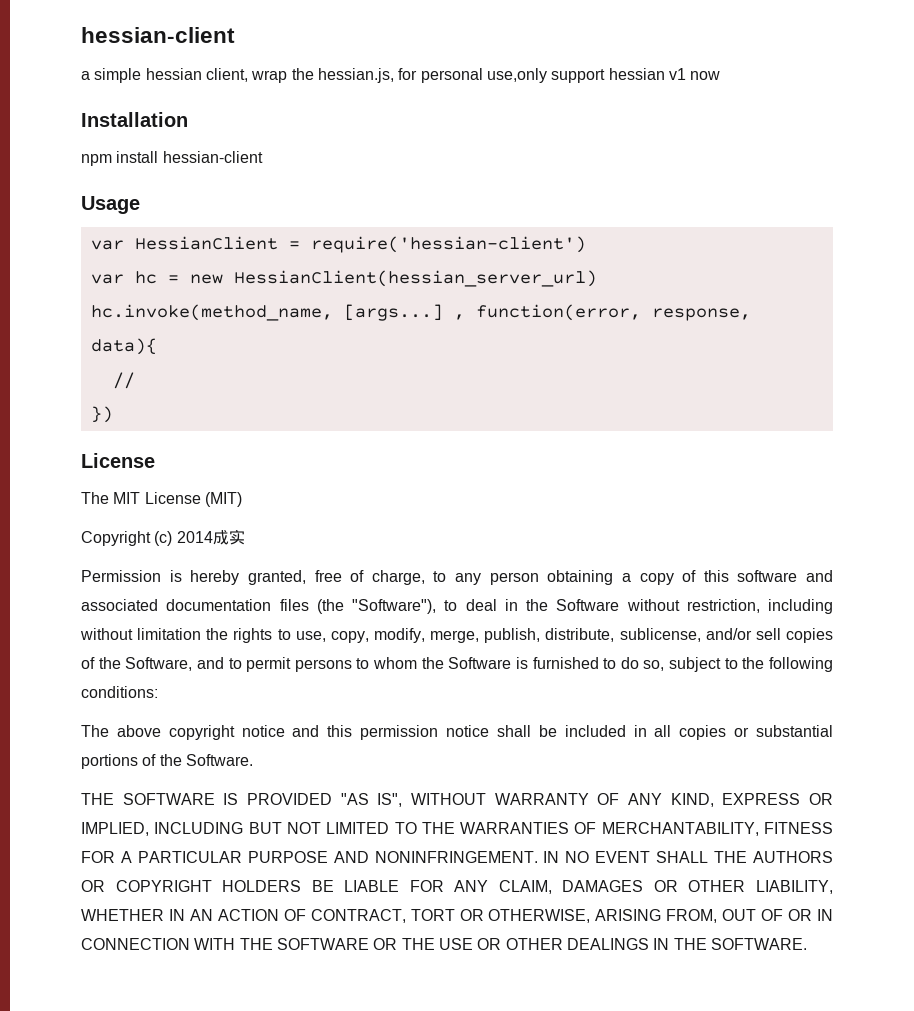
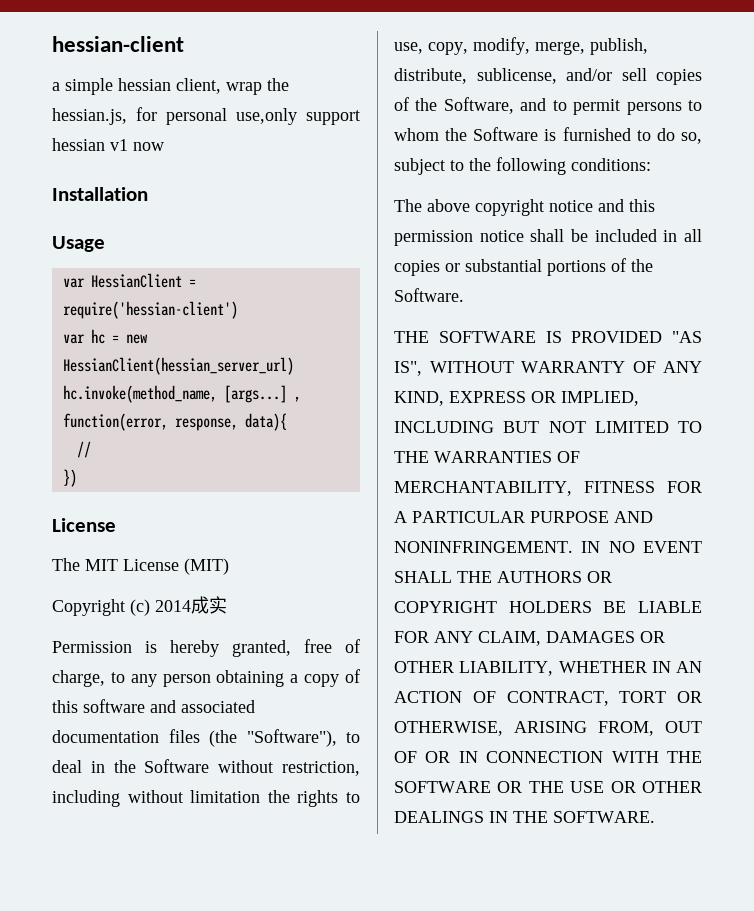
- npm install hessian-client

